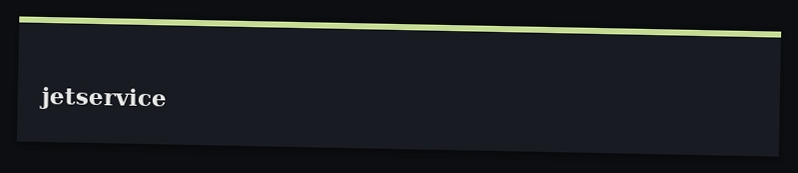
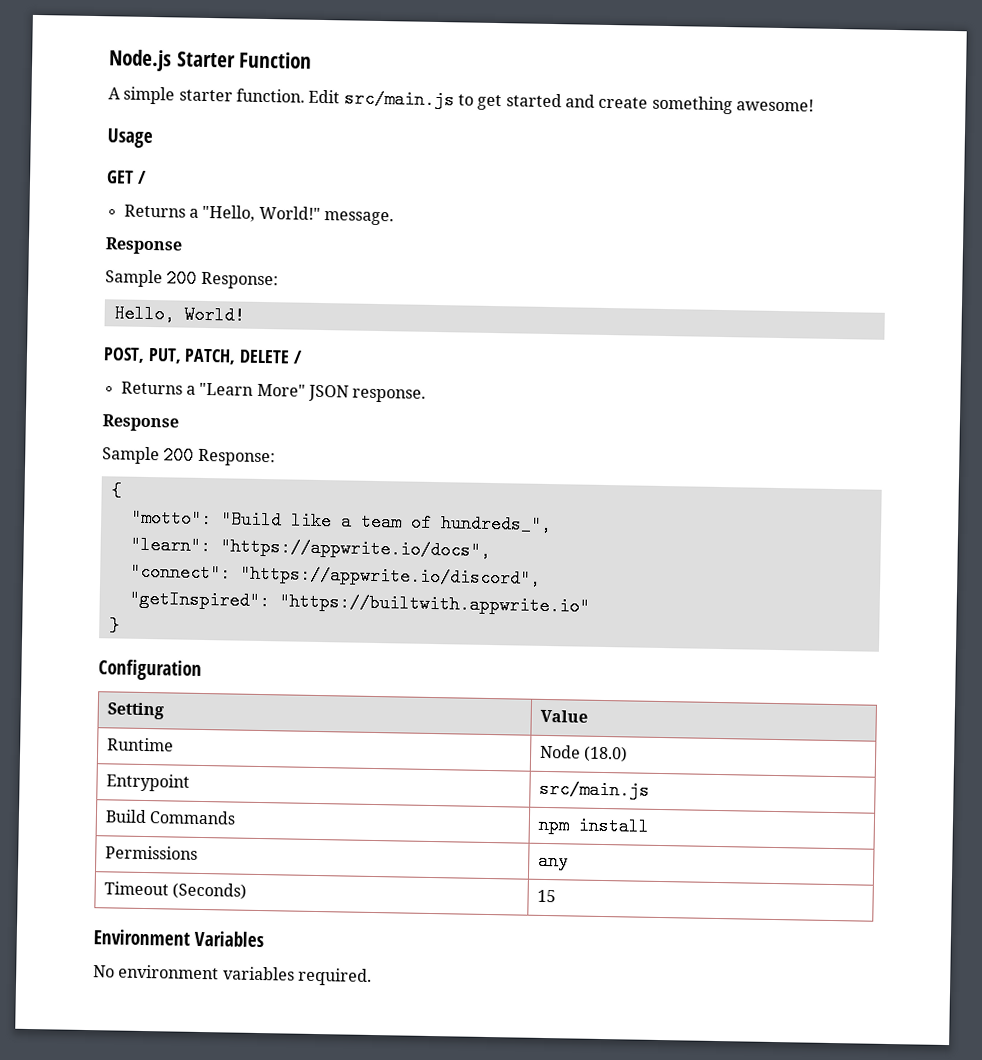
- jetservice
+ Node.js Starter Function
+ A simple starter function. Edit src/main.js to get started and create something awesome!
+ Usage
+ GET /
+ Returns a "Hello, World!" message.
+ Response
+ Sample 200 Response:
+ Hello, World!
+ POST, PUT, PATCH, DELETE /
+ Returns a "Learn More" JSON response.
+ Response
+ Sample 200 Response:
+ {
+ "motto": "Build like a team of hundreds_",
+ "learn": "https://appwrite.io/docs",
+ "connect": "https://appwrite.io/discord",
+ "getInspired": "https://builtwith.appwrite.io"
+ }
+ Configuration
+ Setting | Value
+ Runtime | Node (18.0)
+ Entrypoint | src/main.js
+ Build Commands | npm install
+ Permissions | any
+ Timeout (Seconds) | 15
+ Environment Variables
+ No environment variables required.

